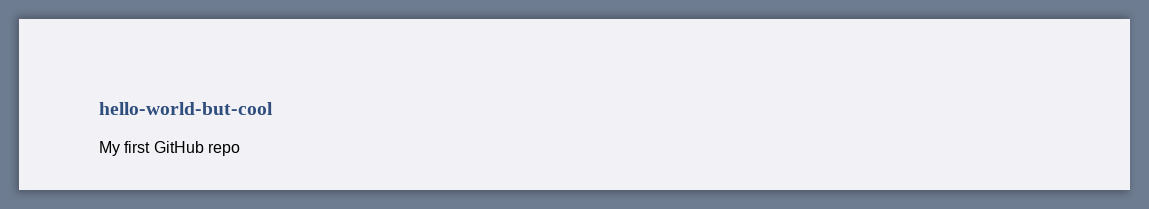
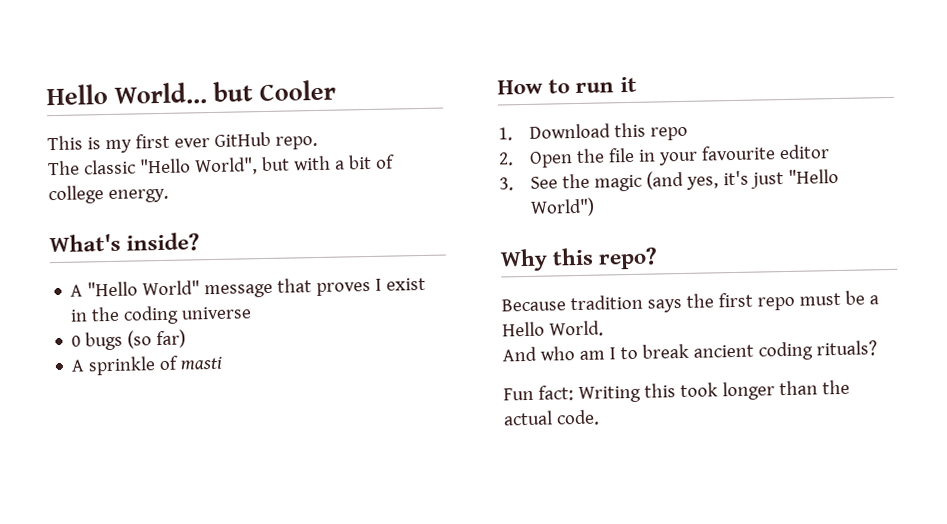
- hello-world-but-cool
- My first GitHub repo
+ Hello World... but Cooler
+ This is my first ever GitHub repo.
+ The classic "Hello World", but with a bit of college energy.
+ What's inside?
+ A "Hello World" message that proves I exist in the coding universe
+ 0 bugs (so far)
+ A sprinkle of masti
+ How to run it
+ 1. Download this repo
+ 2. Open the file in your favourite editor
+ 3. See the magic (and yes, it's just "Hello World")
+ Why this repo?
+ Because tradition says the first repo must be a Hello World.
+ And who am I to break ancient coding rituals?
+ Fun fact: Writing this took longer than the actual code.

